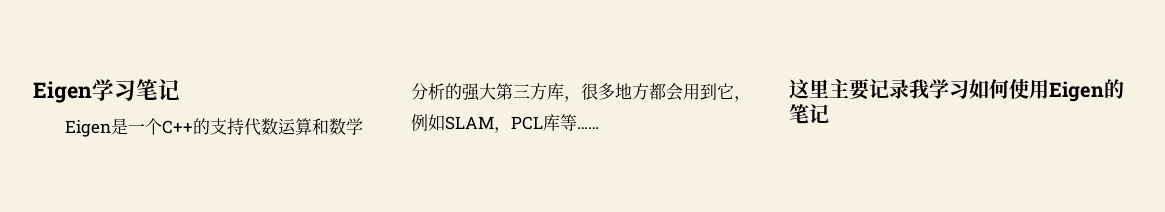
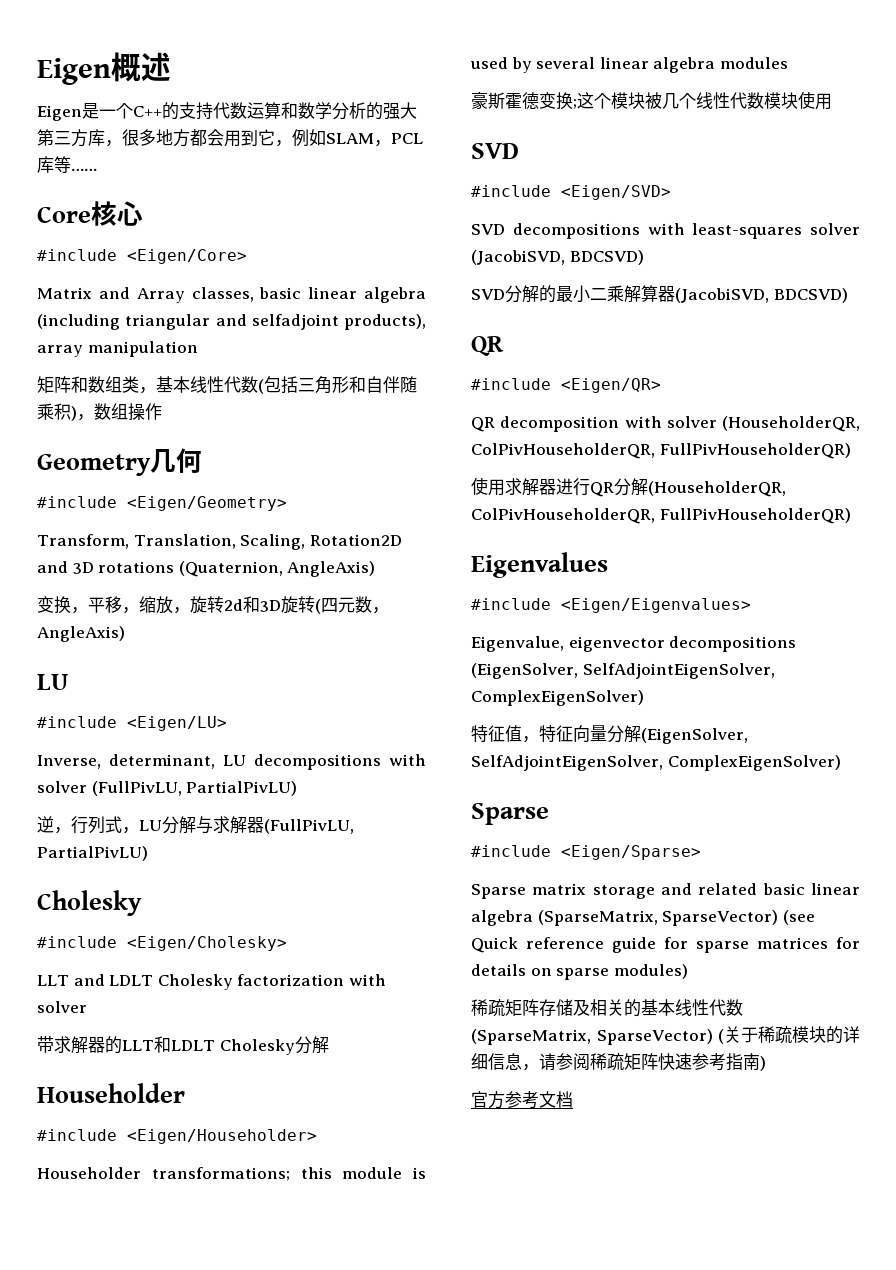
- Eigen学习笔记
+ Eigen概述
- 这里主要记录我学习如何使用Eigen的笔记
+ Core核心
+ #include <Eigen/Core>
+ Matrix and Array classes, basic linear algebra (including triangular and selfadjoint products), array manipulation
+ 矩阵和数组类，基本线性代数(包括三角形和自伴随乘积)，数组操作
+ Geometry几何
+ #include <Eigen/Geometry>
+ Transform, Translation, Scaling, Rotation2D and 3D rotations (Quaternion, AngleAxis)
+ 变换，平移，缩放，旋转2d和3D旋转(四元数，AngleAxis)
+ LU
+ #include <Eigen/LU>
+ Inverse, determinant, LU decompositions with solver (FullPivLU, PartialPivLU)
+ 逆，行列式，LU分解与求解器(FullPivLU, PartialPivLU)
+ Cholesky
+ #include <Eigen/Cholesky>
+ LLT and LDLT Cholesky factorization with solver
+ 带求解器的LLT和LDLT Cholesky分解
+ Householder
+ #include <Eigen/Householder>
+ Householder transformations; this module is used by several linear algebra modules
+ 豪斯霍德变换;这个模块被几个线性代数模块使用
+ SVD
+ #include <Eigen/SVD>
+ SVD decompositions with least-squares solver (JacobiSVD, BDCSVD)
+ SVD分解的最小二乘解算器(JacobiSVD, BDCSVD)
+ QR
+ #include <Eigen/QR>
+ QR decomposition with solver (HouseholderQR, ColPivHouseholderQR, FullPivHouseholderQR)
+ 使用求解器进行QR分解(HouseholderQR, ColPivHouseholderQR, FullPivHouseholderQR)
+ Eigenvalues
+ #include <Eigen/Eigenvalues>
+ Eigenvalue, eigenvector decompositions (EigenSolver, SelfAdjointEigenSolver, ComplexEigenSolver)
+ 特征值，特征向量分解(EigenSolver, SelfAdjointEigenSolver, ComplexEigenSolver)
+ Sparse
+ #include <Eigen/Sparse>
+ Sparse matrix storage and related basic linear algebra (SparseMatrix, SparseVector) (see Quick reference guide for sparse matrices for details on sparse modules)
+ 稀疏矩阵存储及相关的基本线性代数(SparseMatrix, SparseVector) (关于稀疏模块的详细信息，请参阅稀疏矩阵快速参考指南)
+ 官方参考文档

